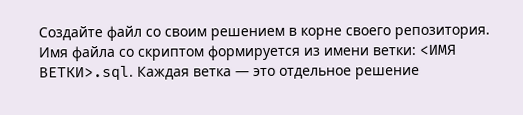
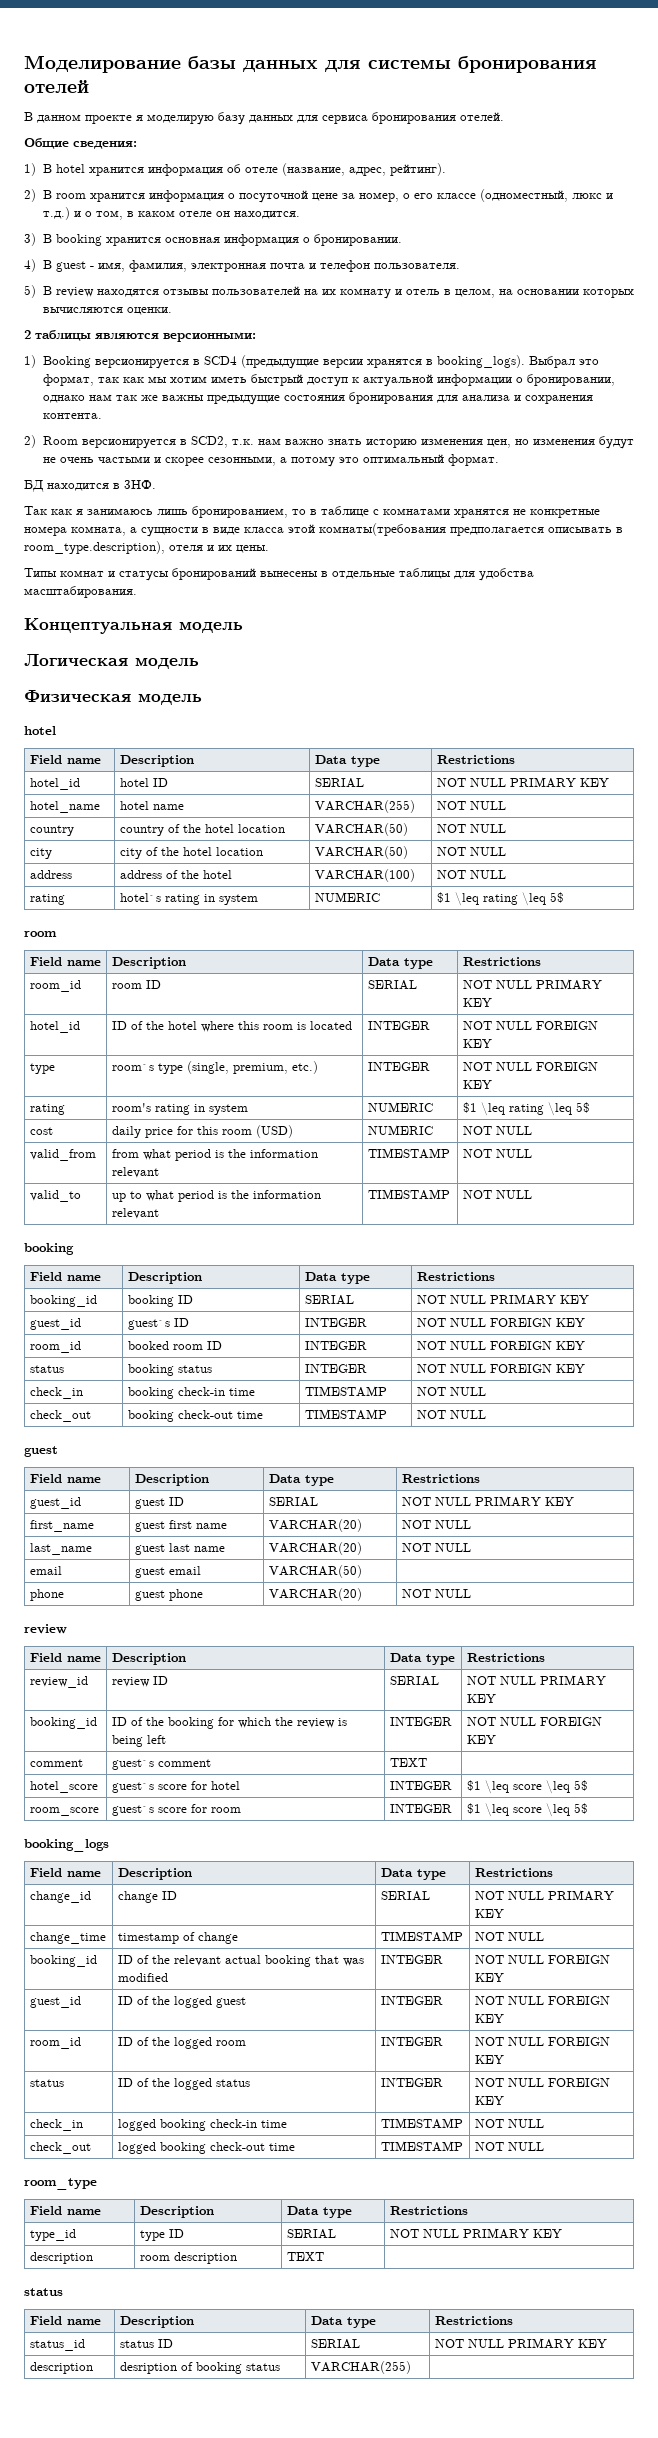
- Создайте файл со своим решением в корне своего репозитория. Имя файла со скриптом формируется из имени ветки: <ИМЯ ВЕТКИ>.sql. Каждая ветка — это отдельное решение
+ Моделирование базы данных для системы бронирования отелей
+ В данном проекте я моделирую базу данных для сервиса бронирования отелей.
+ Общие сведения:
+ 1) В hotel хранится информация об отеле (название, адрес, рейтинг).
+ 2) В room хранится информация о посуточной цене за номер, о его классе (одноместный, люкс и т.д.) и о том, в каком отеле он находится.
+ 3) В booking хранится основная информация о бронировании.
+ 4) В guest - имя, фамилия, электронная почта и телефон пользователя.
+ 5) В review находятся отзывы пользователей на их комнату и отель в целом, на основании которых вычисляются оценки.
+ 2 таблицы являются версионными:
+ 1) Booking версионируется в SCD4 (предыдущие версии хранятся в booking_logs). Выбрал это формат, так как мы хотим иметь быстрый доступ к актуальной информации о бронировании, однако нам так же важны предыдущие состояния бронирования для анализа и сохранения контента.
+ 2) Room версионируется в SCD2, т.к. нам важно знать историю изменения цен, но изменения будут не очень частыми и скорее сезонными, а потому это оптимальный формат.
+ БД находится в 3НФ.
+ Так как я занимаюсь лишь бронированием, то в таблице с комнатами хранятся не конкретные номера комната, а сущности в виде класса этой комнаты(требования предполагается описывать в room_type.description), отеля и их цены.
+ Типы комнат и статусы бронирований вынесены в отдельные таблицы для удобства масштабирования.
+ Концептуальная модель
+ Логическая модель
+ Физическая модель
+ hotel
+ Field name | Description | Data type | Restrictions
+ hotel_id | hotel ID | SERIAL | NOT NULL PRIMARY KEY
+ hotel_name | hotel name | VARCHAR(255) | NOT NULL
+ country | country of the hotel location | VARCHAR(50) | NOT NULL
+ city | city of the hotel location | VARCHAR(50) | NOT NULL
+ address | address of the hotel | VARCHAR(100) | NOT NULL
+ rating | hotel`s rating in system | NUMERIC | $1 \leq rating \leq 5$
+ room
+ Field name | Description | Data type | Restrictions
+ room_id | room ID | SERIAL | NOT NULL PRIMARY KEY
+ hotel_id | ID of the hotel where this room is located | INTEGER | NOT NULL FOREIGN KEY
+ type | room`s type (single, premium, etc.) | INTEGER | NOT NULL FOREIGN KEY
+ rating | room's rating in system | NUMERIC | $1 \leq rating \leq 5$
+ cost | daily price for this room (USD) | NUMERIC | NOT NULL
+ valid_from | from what period is the information relevant | TIMESTAMP | NOT NULL
+ valid_to | up to what period is the information relevant | TIMESTAMP | NOT NULL
+ booking
+ Field name | Description | Data type | Restrictions
+ booking_id | booking ID | SERIAL | NOT NULL PRIMARY KEY
+ guest_id | guest`s ID | INTEGER | NOT NULL FOREIGN KEY
+ room_id | booked room ID | INTEGER | NOT NULL FOREIGN KEY
+ status | booking status | INTEGER | NOT NULL FOREIGN KEY
+ check_in | booking check-in time | TIMESTAMP | NOT NULL
+ check_out | booking check-out time | TIMESTAMP | NOT NULL
+ guest
+ Field name | Description | Data type | Restrictions
+ guest_id | guest ID | SERIAL | NOT NULL PRIMARY KEY
+ first_name | guest first name | VARCHAR(20) | NOT NULL
+ last_name | guest last name | VARCHAR(20) | NOT NULL
+ email | guest email | VARCHAR(50) |
+ phone | guest phone | VARCHAR(20) | NOT NULL
+ review
+ Field name | Description | Data type | Restrictions
+ review_id | review ID | SERIAL | NOT NULL PRIMARY KEY
+ booking_id | ID of the booking for which the review is being left | INTEGER | NOT NULL FOREIGN KEY
+ comment | guest`s comment | TEXT |
+ hotel_score | guest`s score for hotel | INTEGER | $1 \leq score \leq 5$
+ room_score | guest`s score for room | INTEGER | $1 \leq score \leq 5$
+ booking_logs
+ Field name | Description | Data type | Restrictions
+ change_id | change ID | SERIAL | NOT NULL PRIMARY KEY
+ change_time | timestamp of change | TIMESTAMP | NOT NULL
+ booking_id | ID of the relevant actual booking that was modified | INTEGER | NOT NULL FOREIGN KEY
+ guest_id | ID of the logged guest | INTEGER | NOT NULL FOREIGN KEY
+ room_id | ID of the logged room | INTEGER | NOT NULL FOREIGN KEY
+ status | ID of the logged status | INTEGER | NOT NULL FOREIGN KEY
+ check_in | logged booking check-in time | TIMESTAMP | NOT NULL
+ check_out | logged booking check-out time | TIMESTAMP | NOT NULL
+ room_type
+ Field name | Description | Data type | Restrictions
+ type_id | type ID | SERIAL | NOT NULL PRIMARY KEY
+ description | room description | TEXT |
+ status
+ Field name | Description | Data type | Restrictions
+ status_id | status ID | SERIAL | NOT NULL PRIMARY KEY
+ description | desription of booking status | VARCHAR(255) |

